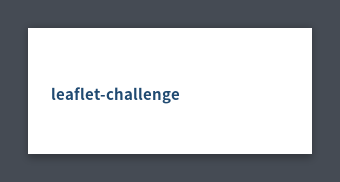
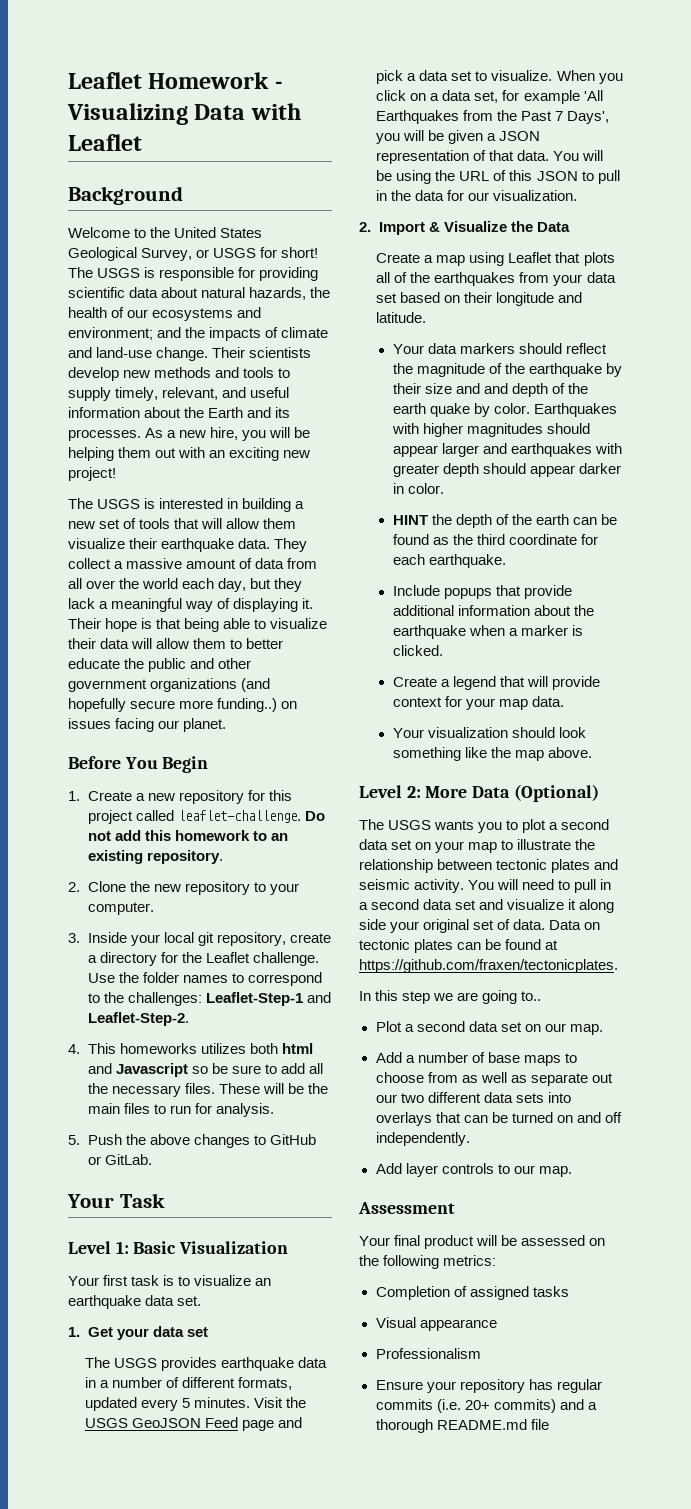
- leaflet-challenge
+ Leaflet Homework - Visualizing Data with Leaflet
+ Background
+ Welcome to the United States Geological Survey, or USGS for short! The USGS is responsible for providing scientific data about natural hazards, the health of our ecosystems and environment; and the impacts of climate and land-use change. Their scientists develop new methods and tools to supply timely, relevant, and useful information about the Earth and its processes. As a new hire, you will be helping them out with an exciting new project!
+ The USGS is interested in building a new set of tools that will allow them visualize their earthquake data. They collect a massive amount of data from all over the world each day, but they lack a meaningful way of displaying it. Their hope is that being able to visualize their data will allow them to better educate the public and other government organizations (and hopefully secure more funding..) on issues facing our planet.
+ Before You Begin
+ 1. Create a new repository for this project called leaflet-challenge. Do not add this homework to an existing repository.
+ 2. Clone the new repository to your computer.
+ 3. Inside your local git repository, create a directory for the Leaflet challenge. Use the folder names to correspond to the challenges: Leaflet-Step-1 and Leaflet-Step-2.
+ 4. This homeworks utilizes both html and Javascript so be sure to add all the necessary files. These will be the main files to run for analysis.
+ 5. Push the above changes to GitHub or GitLab.
+ Your Task
+ Level 1: Basic Visualization
+ Your first task is to visualize an earthquake data set.
+ 1. Get your data set
+ The USGS provides earthquake data in a number of different formats, updated every 5 minutes. Visit the USGS GeoJSON Feed page and pick a data set to visualize. When you click on a data set, for example 'All Earthquakes from the Past 7 Days', you will be given a JSON representation of that data. You will be using the URL of this JSON to pull in the data for our visualization.
+ 2. Import & Visualize the Data
+ Create a map using Leaflet that plots all of the earthquakes from your data set based on their longitude and latitude.
+ Your data markers should reflect the magnitude of the earthquake by their size and and depth of the earth quake by color. Earthquakes with higher magnitudes should appear larger and earthquakes with greater depth should appear darker in color.
+ HINT the depth of the earth can be found as the third coordinate for each earthquake.
+ Include popups that provide additional information about the earthquake when a marker is clicked.
+ Create a legend that will provide context for your map data.
+ Your visualization should look something like the map above.
+ Level 2: More Data (Optional)
+ The USGS wants you to plot a second data set on your map to illustrate the relationship between tectonic plates and seismic activity. You will need to pull in a second data set and visualize it along side your original set of data. Data on tectonic plates can be found at https://github.com/fraxen/tectonicplates.
+ In this step we are going to..
+ Plot a second data set on our map.
+ Add a number of base maps to choose from as well as separate out our two different data sets into overlays that can be turned on and off independently.
+ Add layer controls to our map.
+ Assessment
+ Your final product will be assessed on the following metrics:
+ Completion of assigned tasks
+ Visual appearance
+ Professionalism
+ Ensure your repository has regular commits (i.e. 20+ commits) and a thorough README.md file

